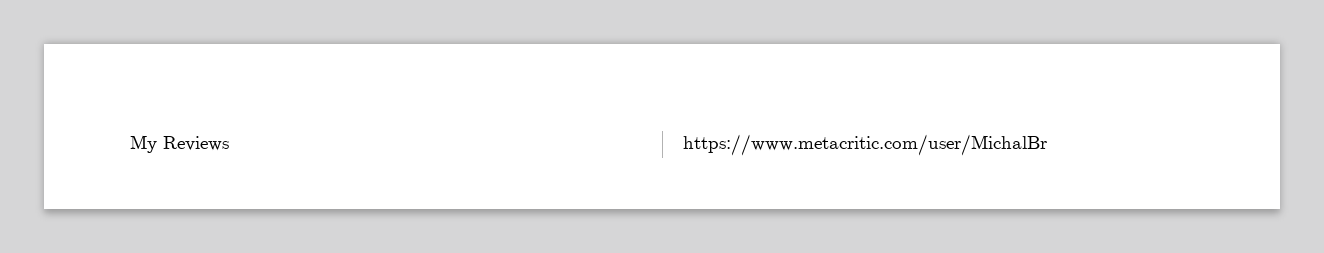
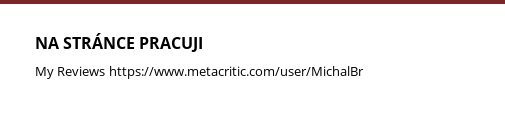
+ NA STRÁNCE PRACUJI
- My Reviews
- https://www.metacritic.com/user/MichalBr
+ My Reviews https://www.metacritic.com/user/MichalBr

